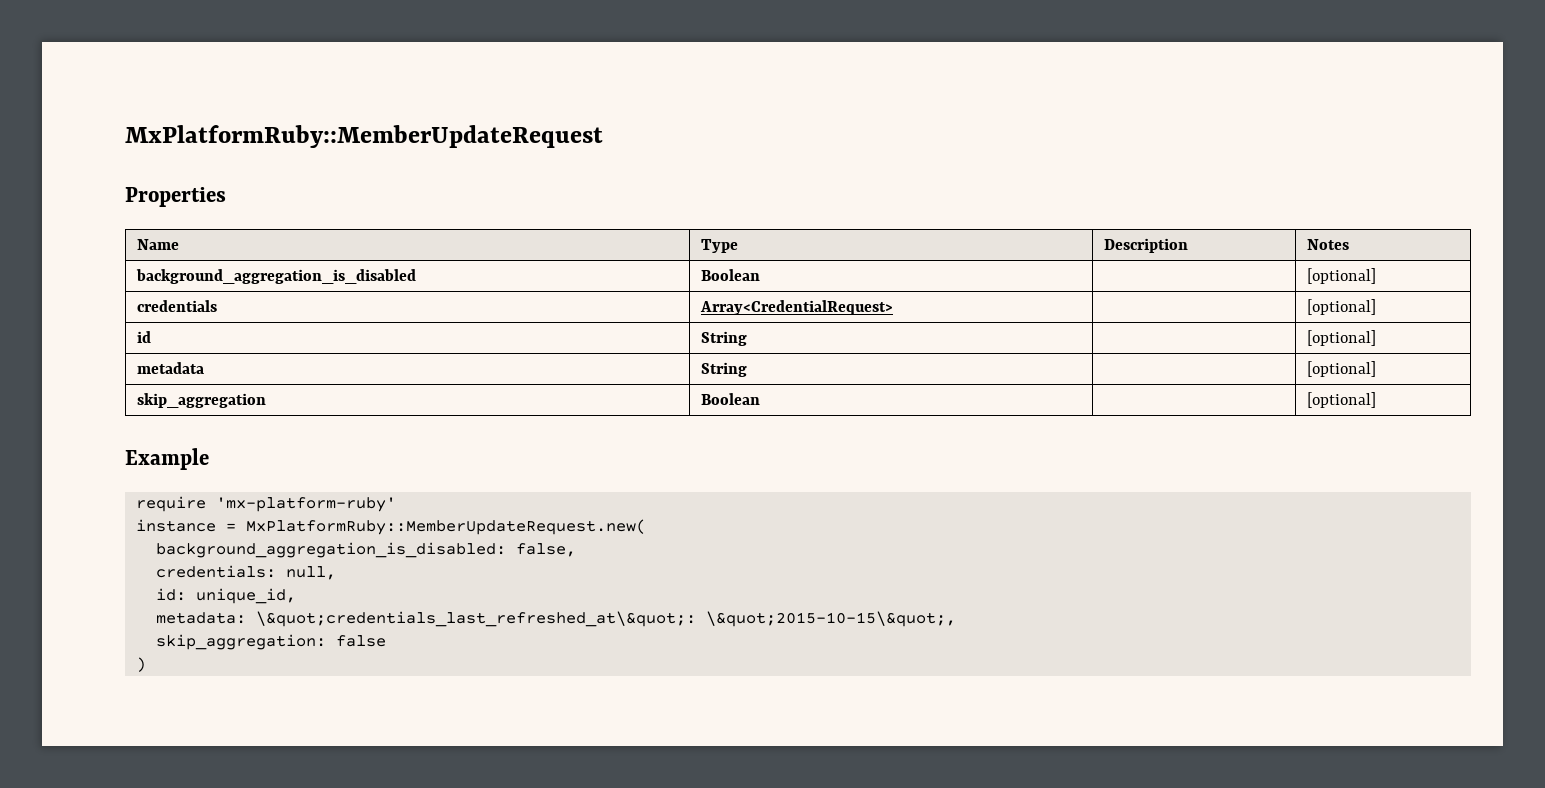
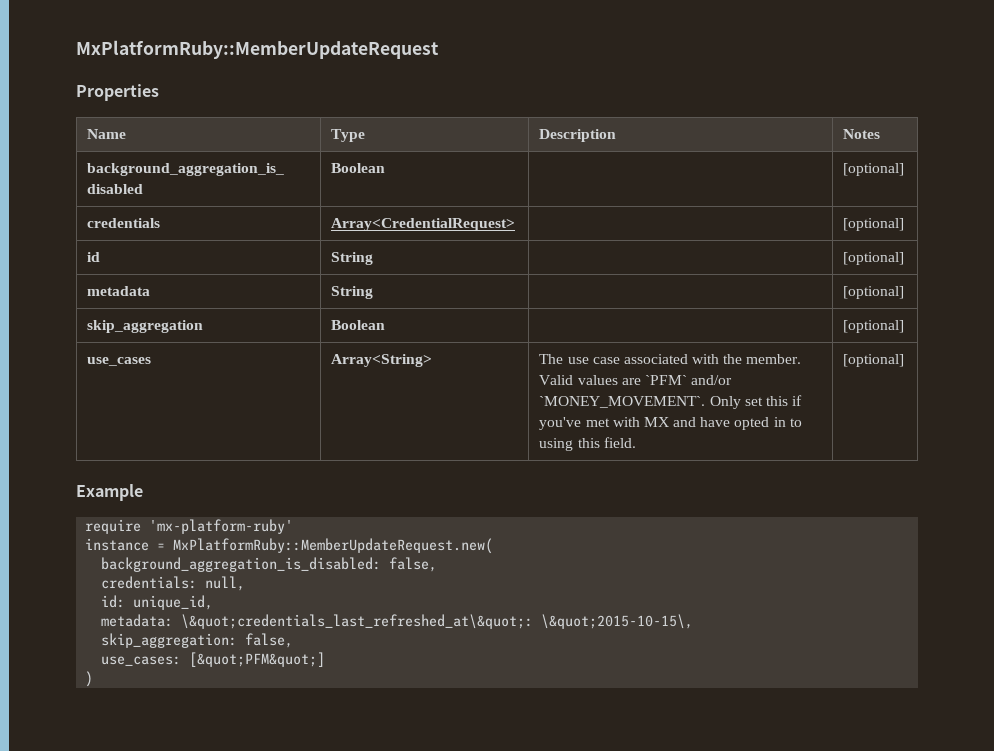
+ use_cases | Array<String> | The use case associated with the member. Valid values are `PFM` and/or `MONEY_MOVEMENT`. Only set this if you've met with MX and have opted in to using this field. | [optional]
- metadata: \&quot;credentials_last_refreshed_at\&quot;: \&quot;2015-10-15\&quot;,
+ metadata: \&quot;credentials_last_refreshed_at\&quot;: \&quot;2015-10-15\,
- skip_aggregation: false
+ skip_aggregation: false,
+ use_cases: [&quot;PFM&quot;]

